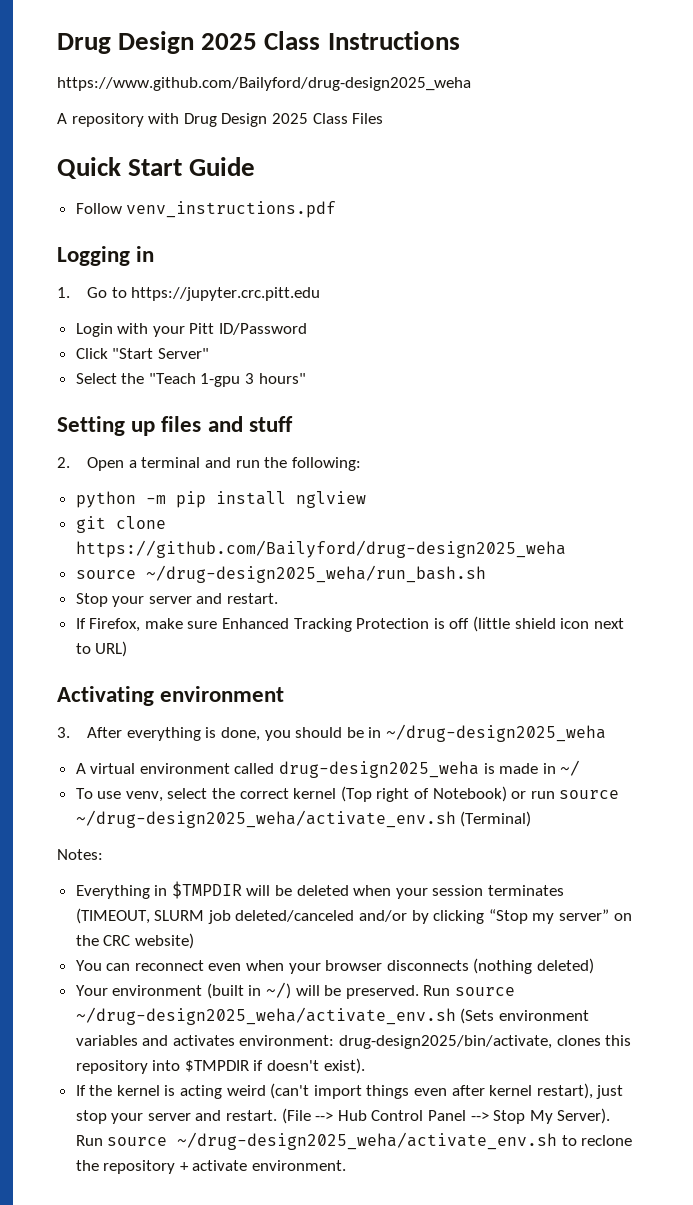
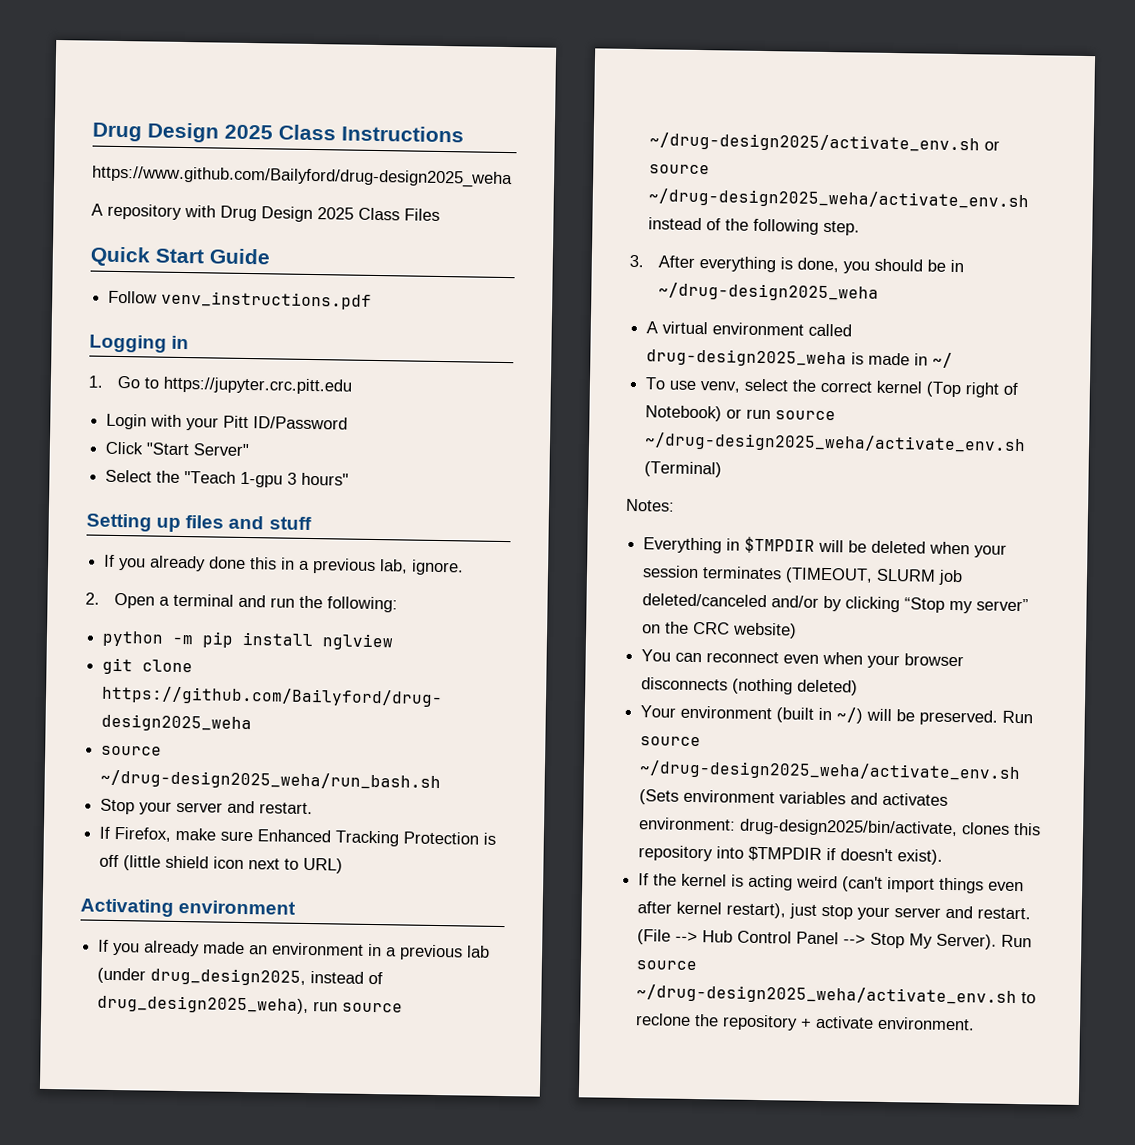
+ If you already done this in a previous lab, ignore.
+ If you already made an environment in a previous lab (under drug_design2025, instead of drug_design2025_weha), run source ~/drug-design2025/activate_env.sh or source ~/drug-design2025_weha/activate_env.sh instead of the following step.

